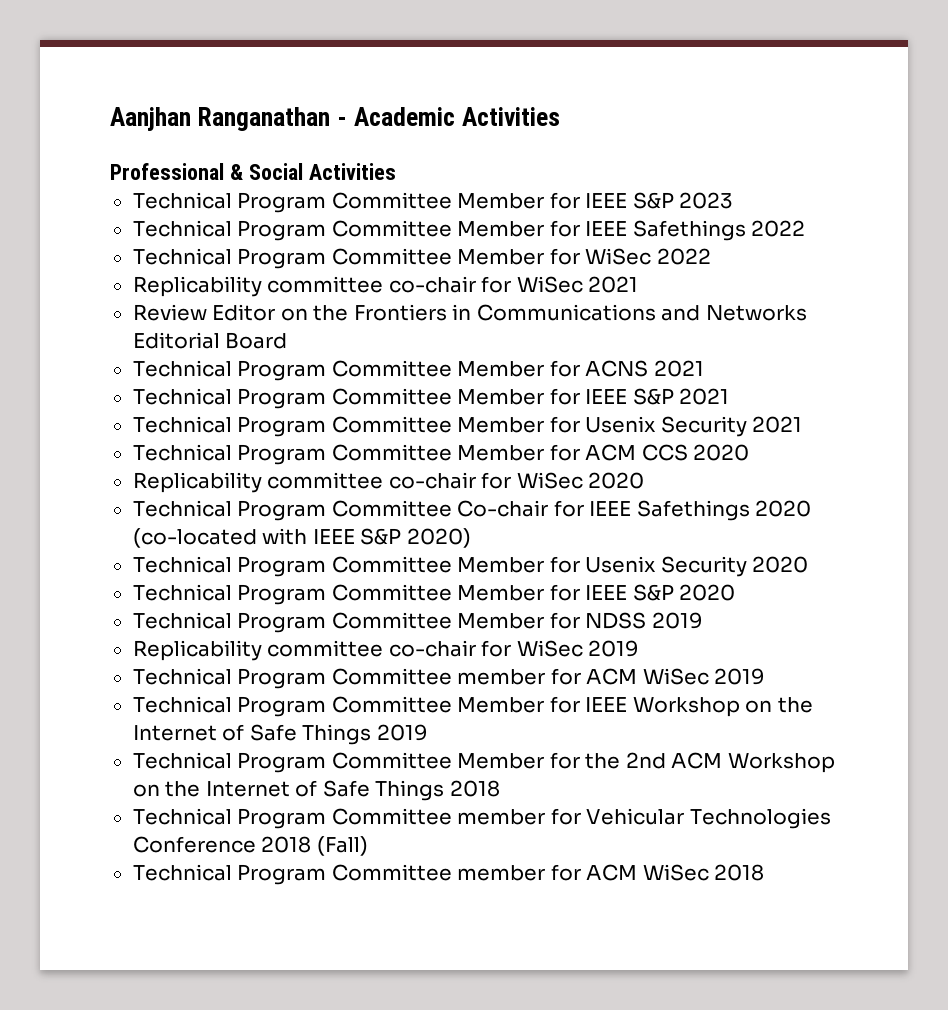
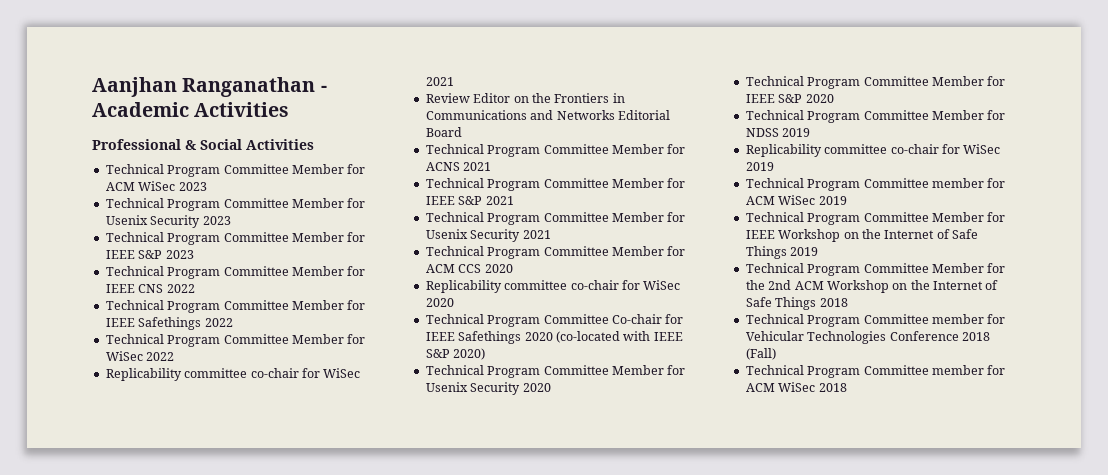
+ Technical Program Committee Member for ACM WiSec 2023
+ Technical Program Committee Member for Usenix Security 2023
+ Technical Program Committee Member for IEEE CNS 2022

